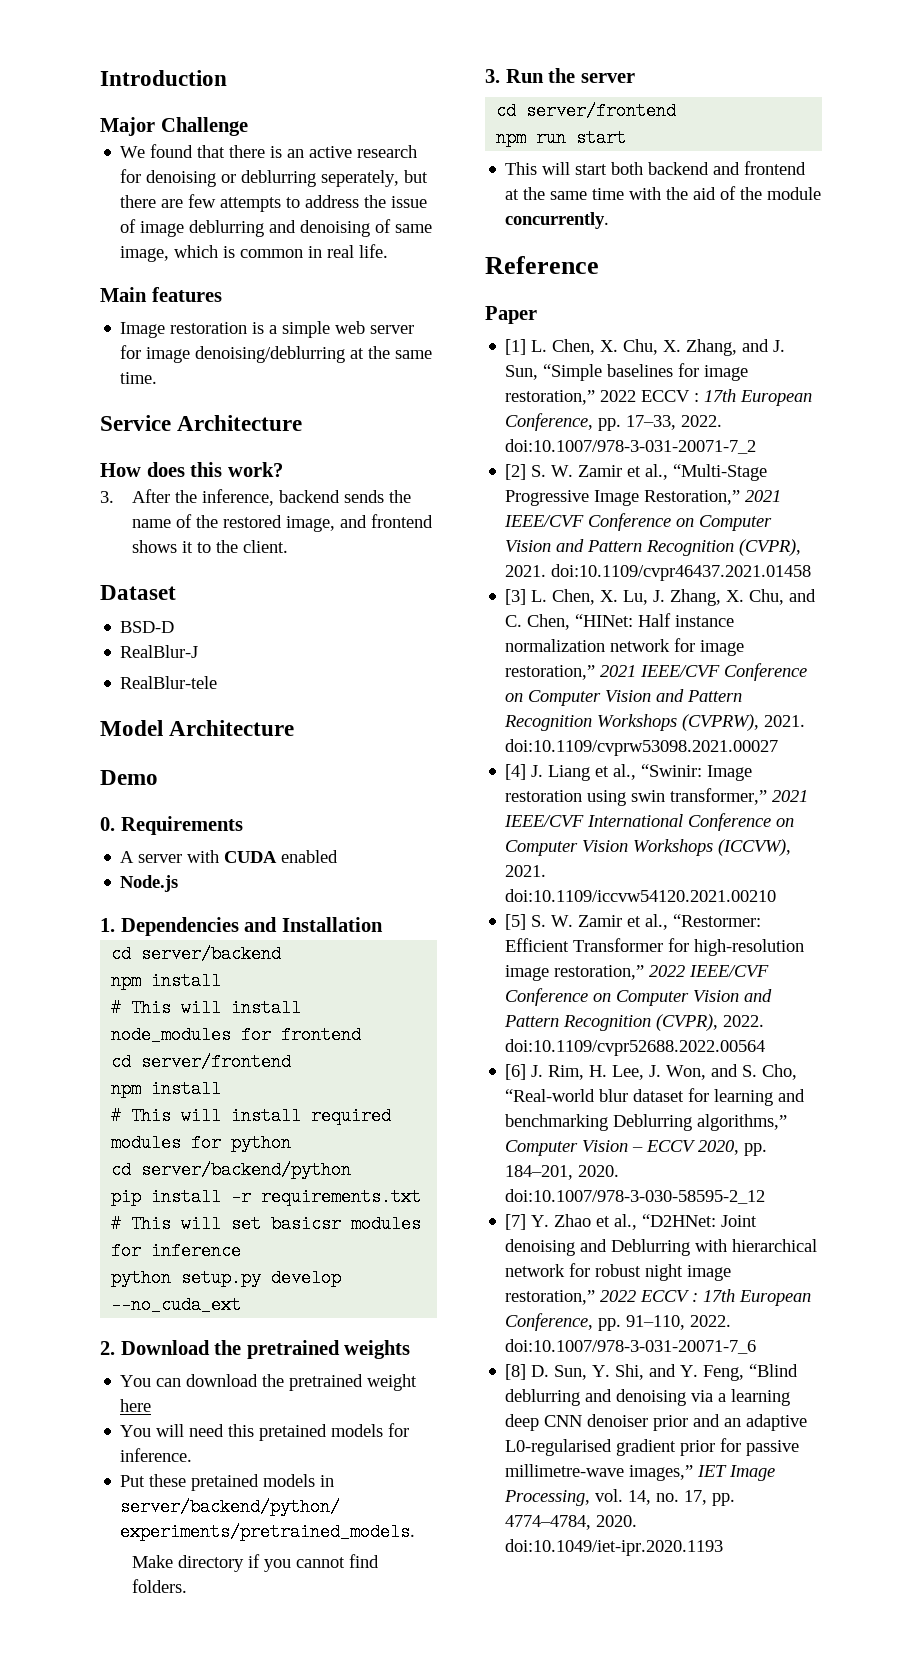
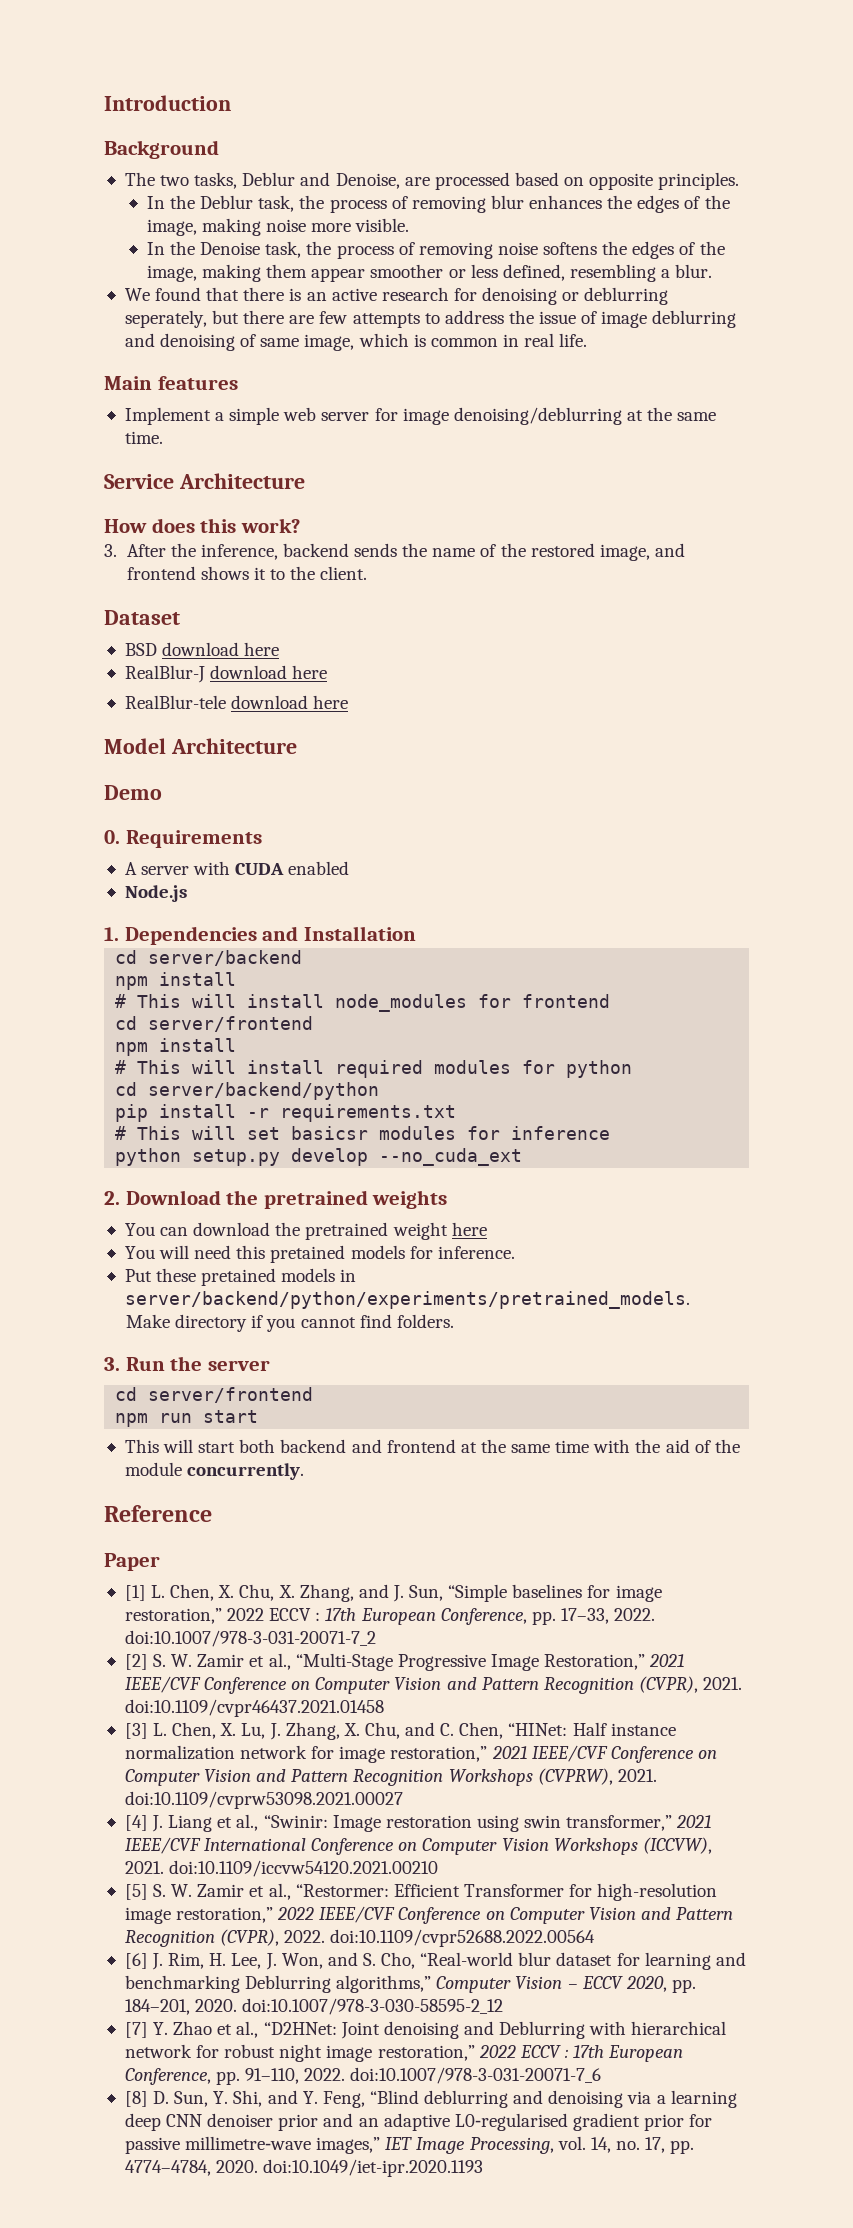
- Major Challenge
+ Background
+ The two tasks, Deblur and Denoise, are processed based on opposite principles.
+ In the Deblur task, the process of removing blur enhances the edges of the image, making noise more visible.
+ In the Denoise task, the process of removing noise softens the edges of the image, making them appear smoother or less defined, resembling a blur.
- Image restoration is a simple web server for image denoising/deblurring at the same time.
+ Implement a simple web server for image denoising/deblurring at the same time.
- BSD-D
+ BSD download here
- RealBlur-J
+ RealBlur-J download here
- RealBlur-tele
+ RealBlur-tele download here

